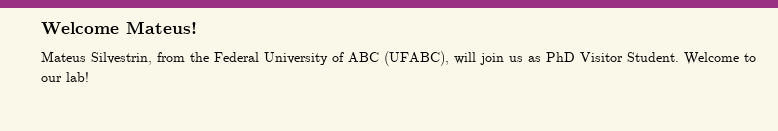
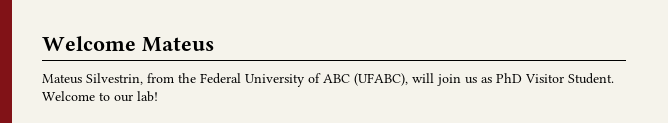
- Welcome Mateus!
+ Welcome Mateus

